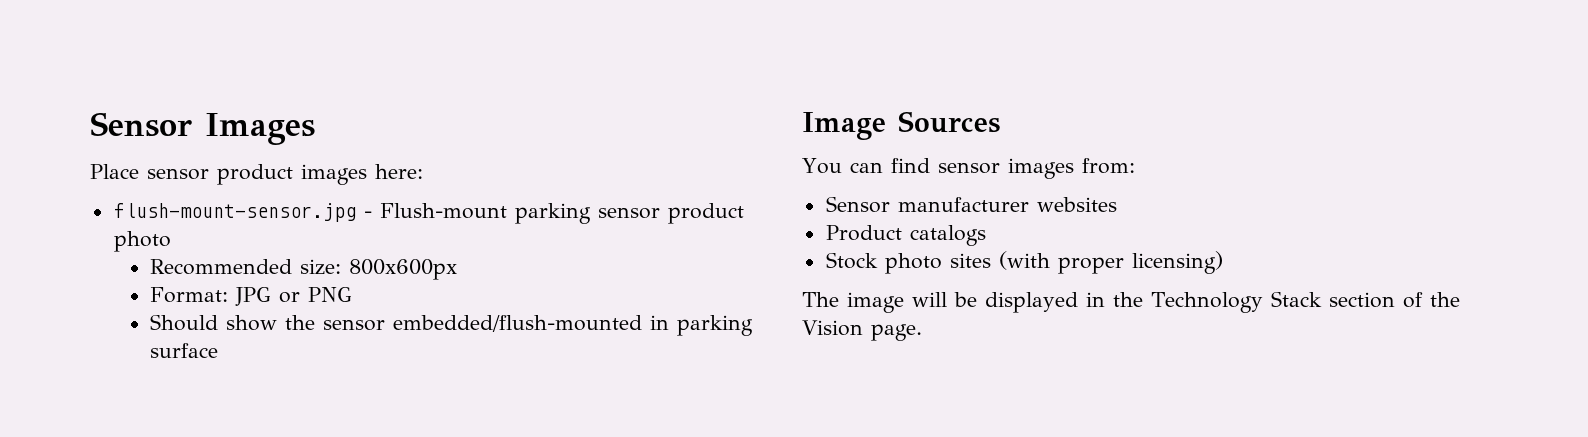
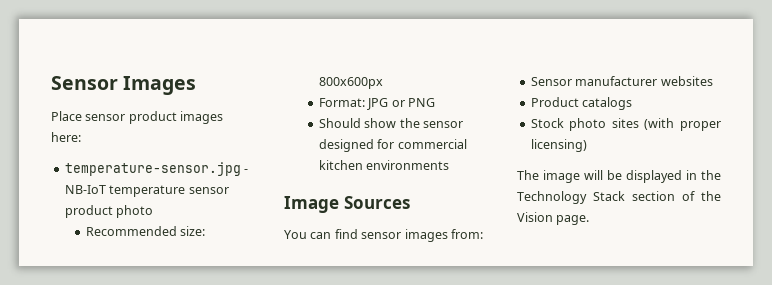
- flush-mount-sensor.jpg - Flush-mount parking sensor product photo
+ temperature-sensor.jpg - NB-IoT temperature sensor product photo
- Should show the sensor embedded/flush-mounted in parking surface
+ Should show the sensor designed for commercial kitchen environments

